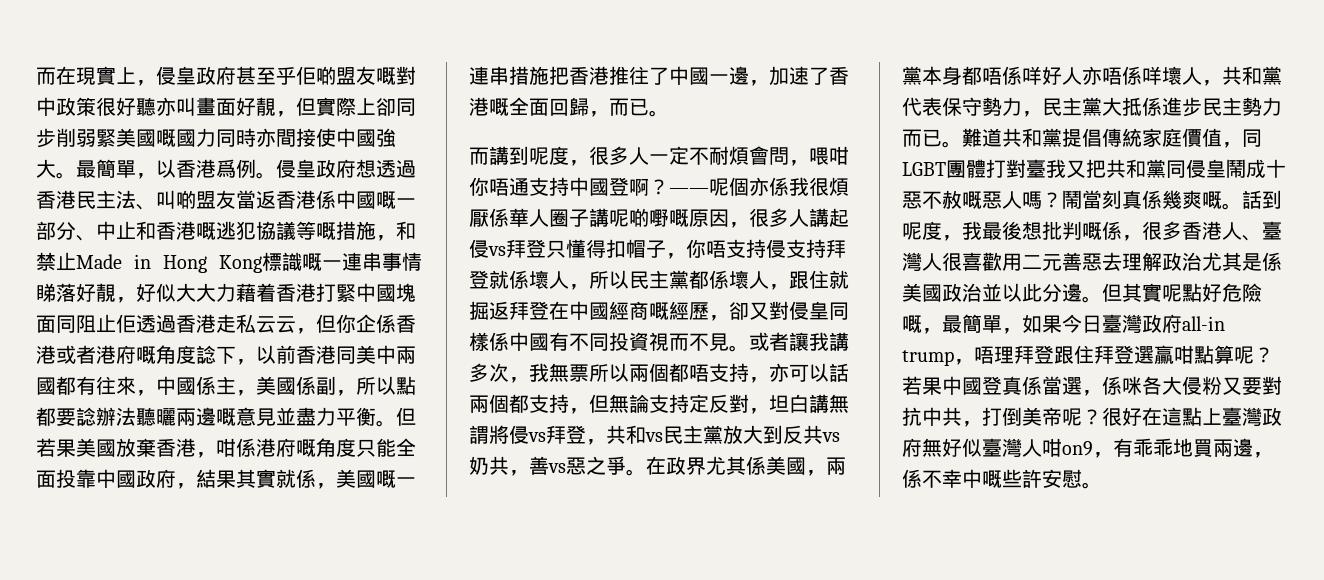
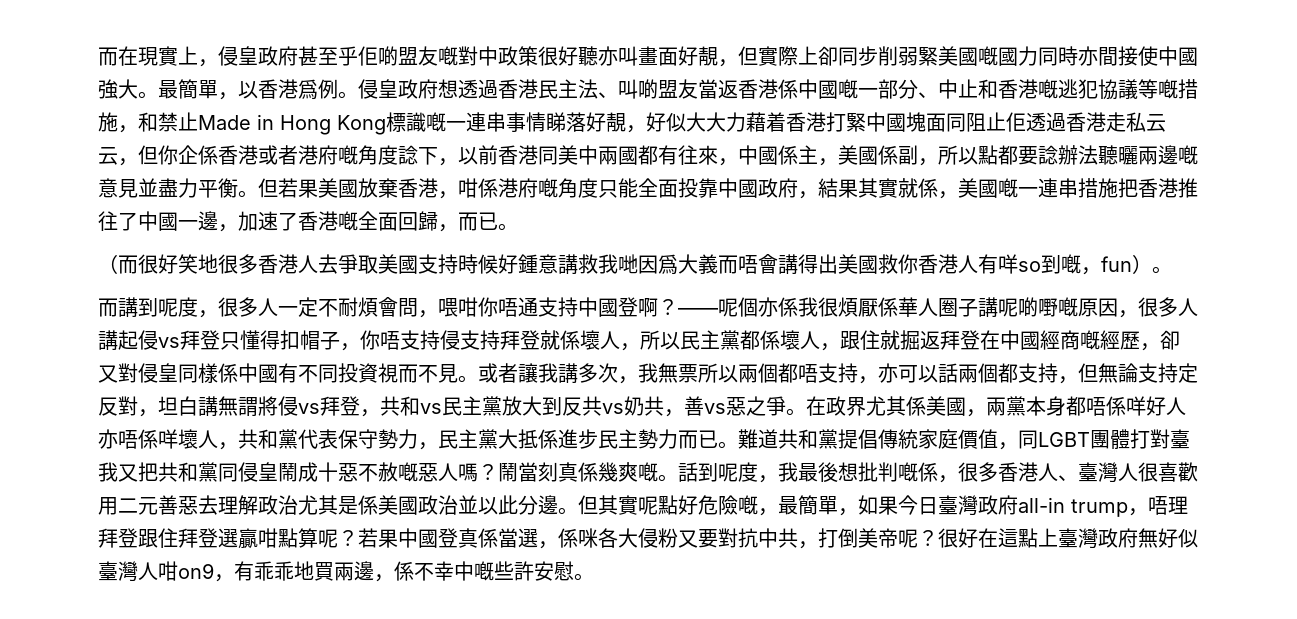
+ （而很好笑地很多香港人去爭取美國支持時候好鍾意講救我哋因爲大義而唔會講得出美國救你香港人有咩so到嘅，fun）。

